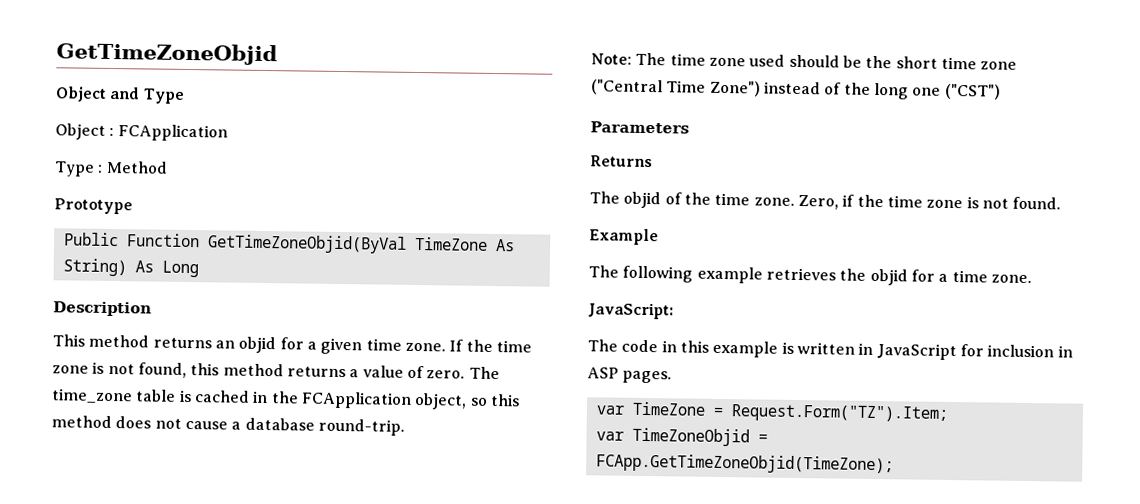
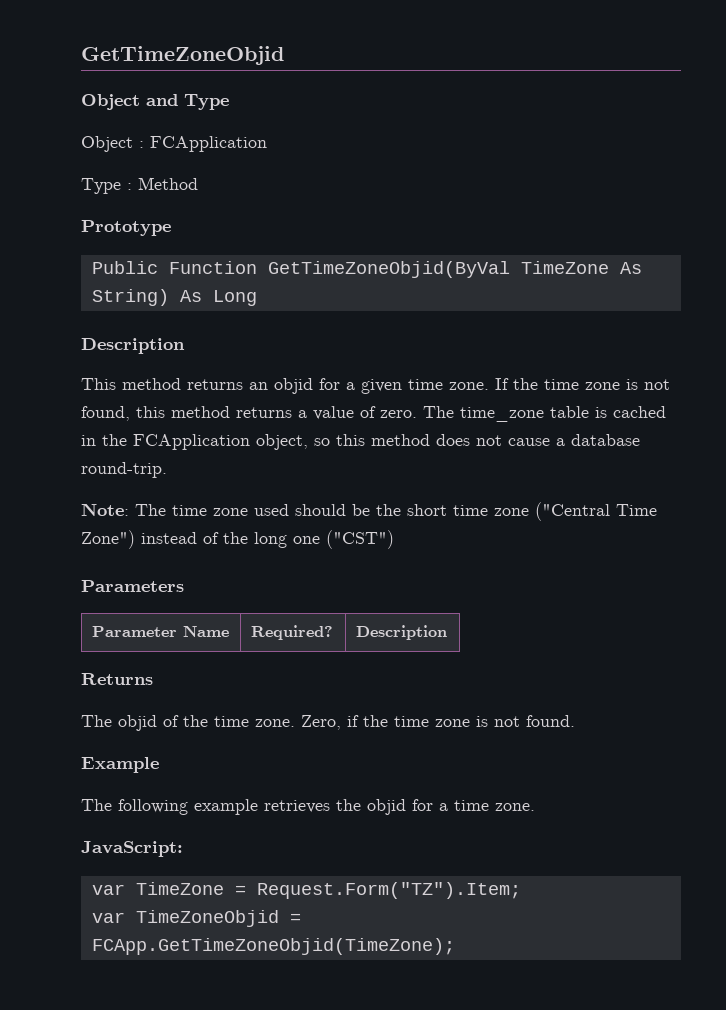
+ Parameter Name | Required? | Description
- The code in this example is written in JavaScript for inclusion in ASP pages.

